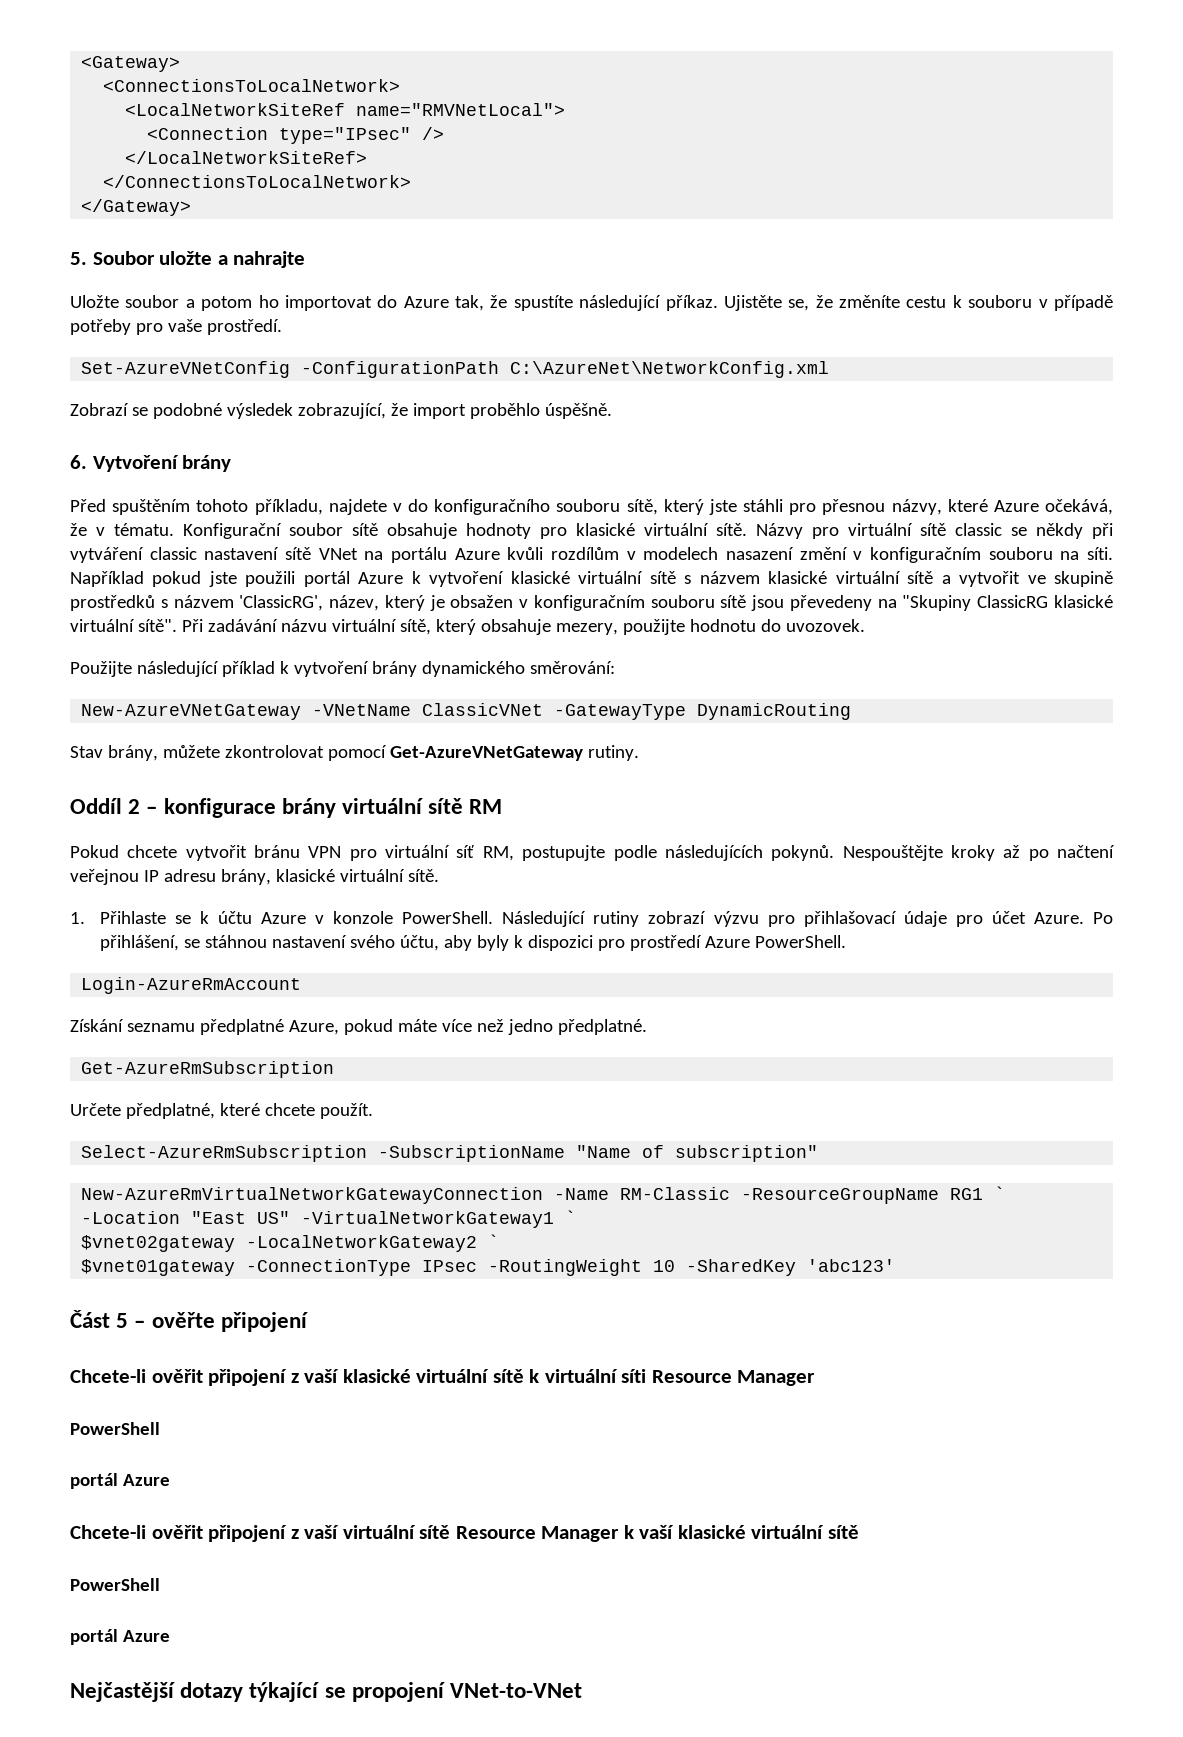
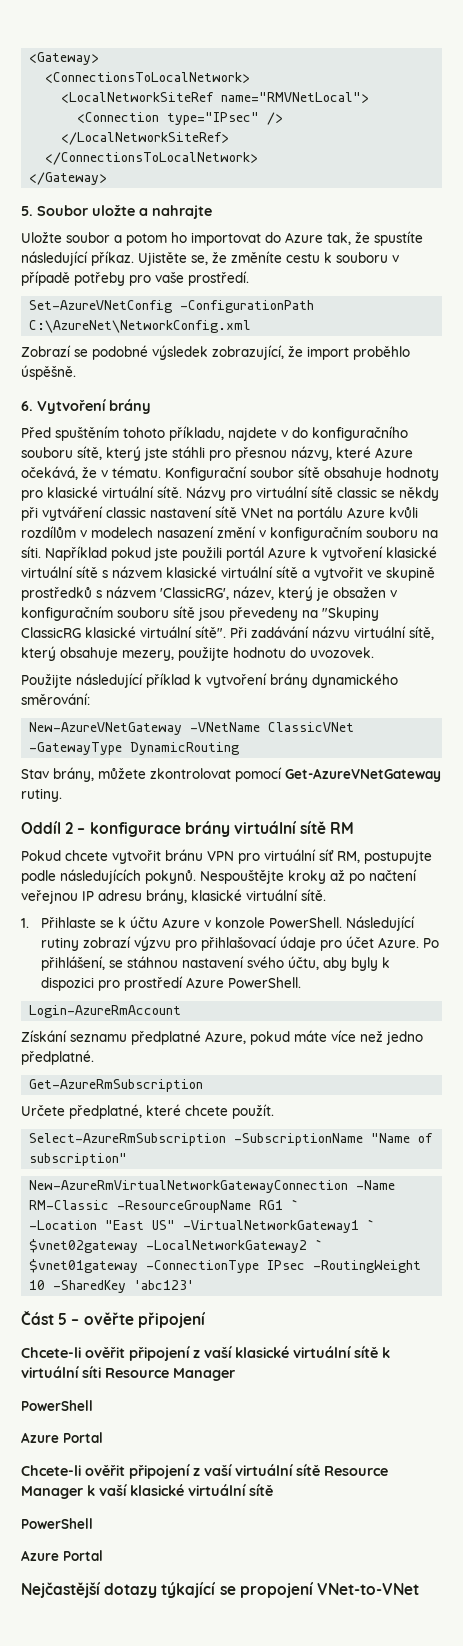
  Chcete-li ověřit připojení z vaší klasické virtuální sítě k virtuální síti Resource Manager
  PowerShell
- portál Azure
+ Azure Portal
  Chcete-li ověřit připojení z vaší virtuální sítě Resource Manager k vaší klasické virtuální sítě
  PowerShell
- portál Azure
+ Azure Portal

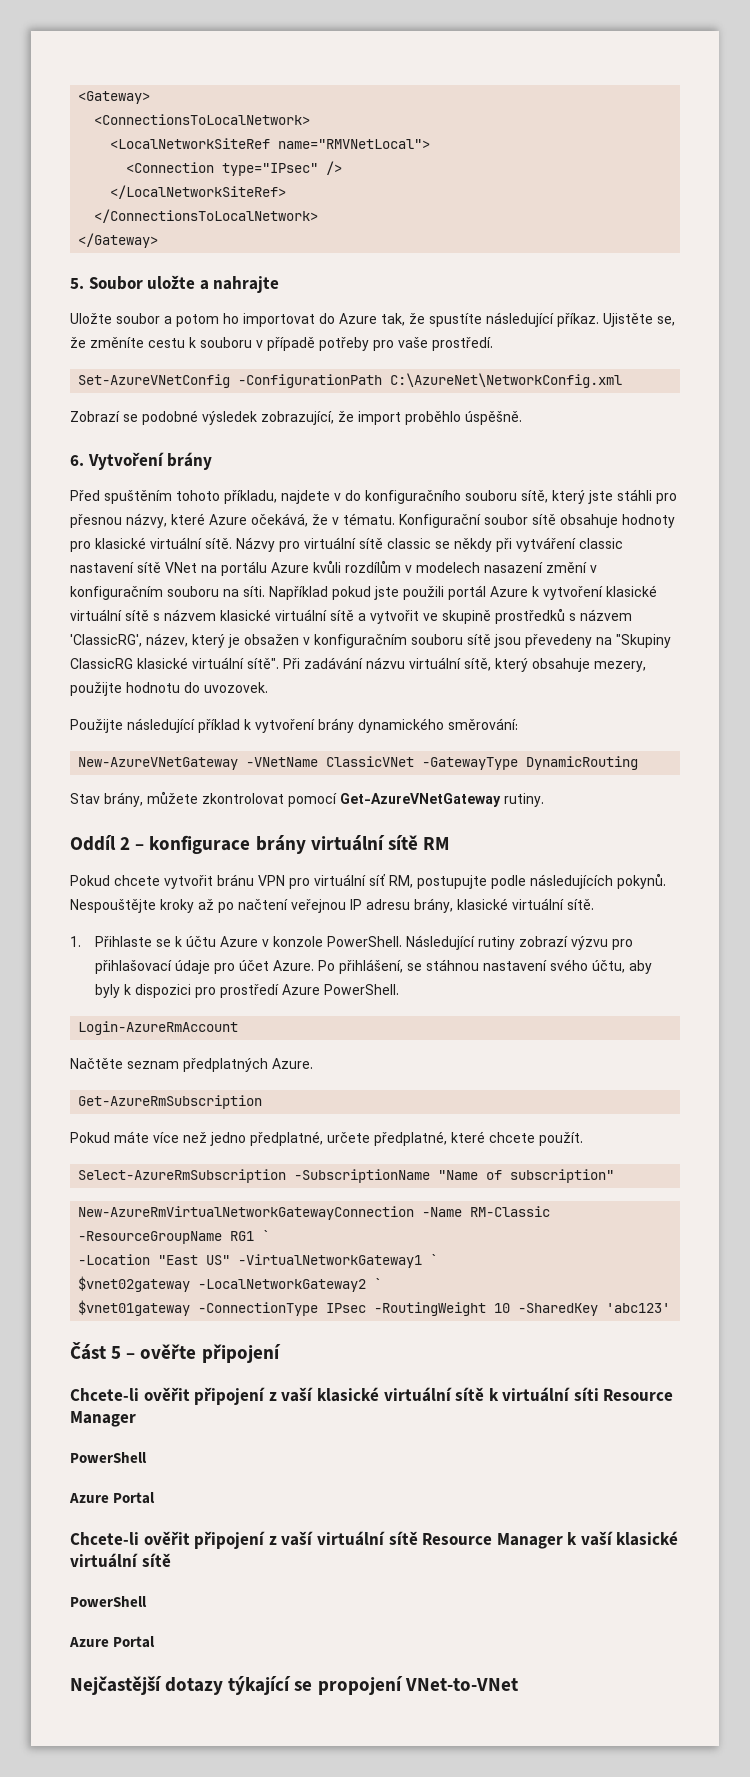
- Získání seznamu předplatné Azure, pokud máte více než jedno předplatné.
+ Načtěte seznam předplatných Azure.
  Get-AzureRmSubscription
- Určete předplatné, které chcete použít.
+ Pokud máte více než jedno předplatné, určete předplatné, které chcete použít.

